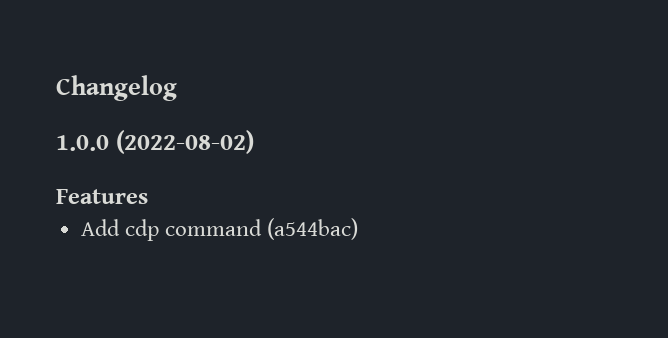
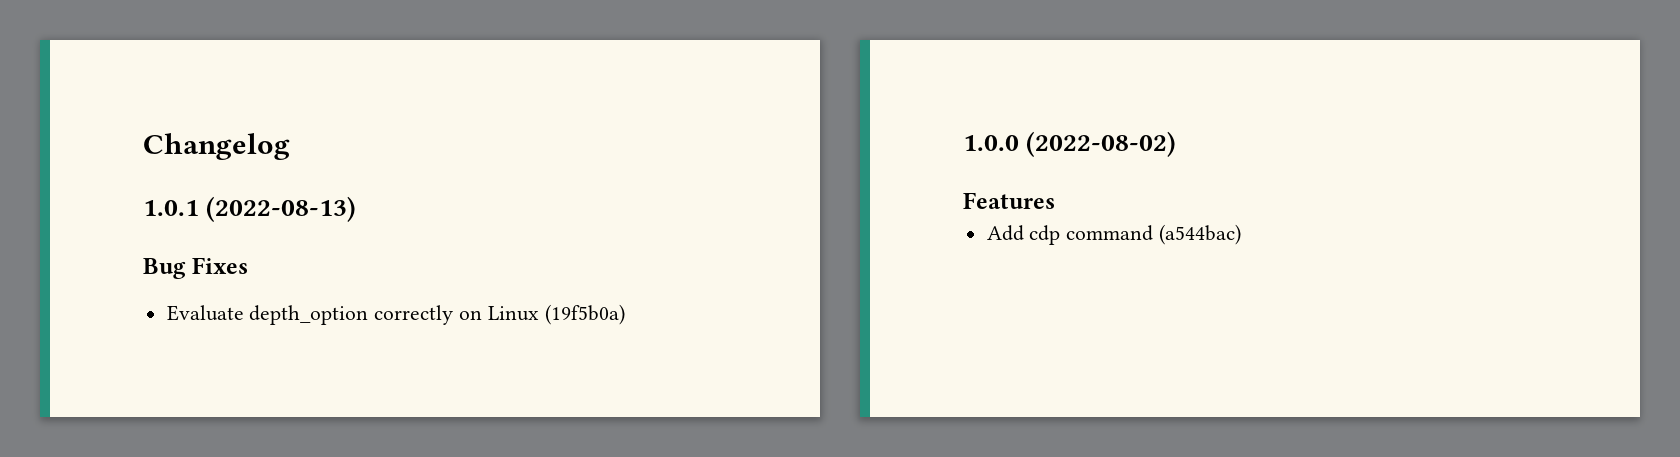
+ 1.0.1 (2022-08-13)
+ Bug Fixes
+ Evaluate depth_option correctly on Linux (19f5b0a)

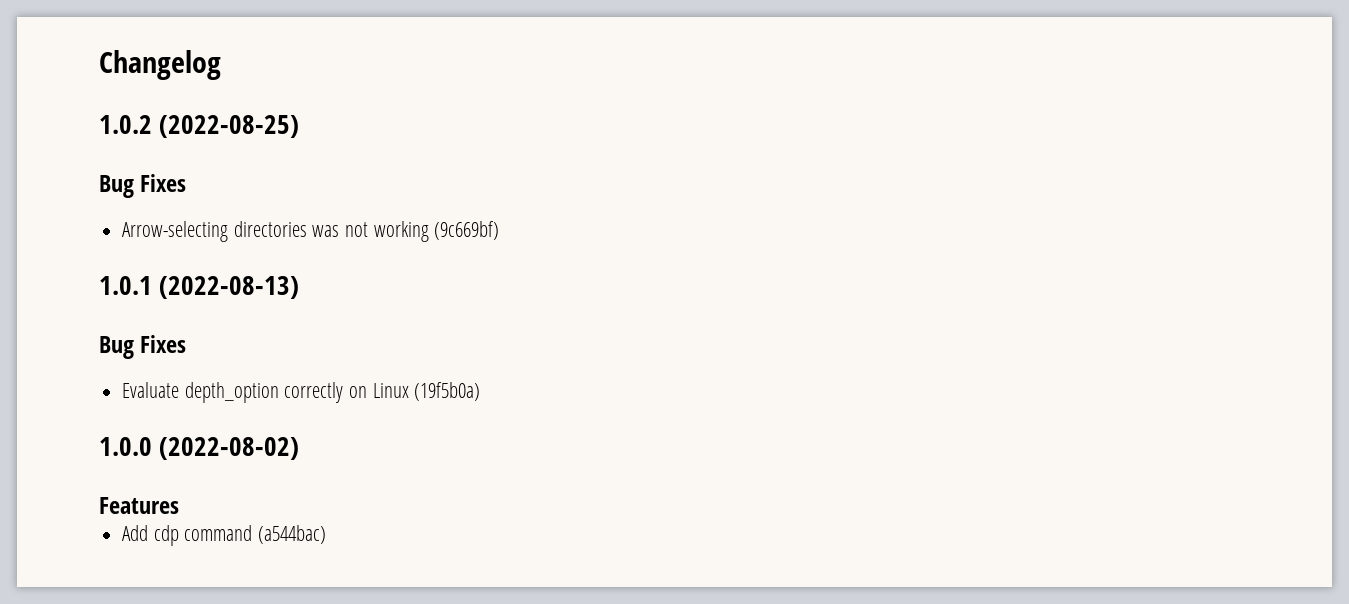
+ 1.0.2 (2022-08-25)
+ Bug Fixes
+ Arrow-selecting directories was not working (9c669bf)

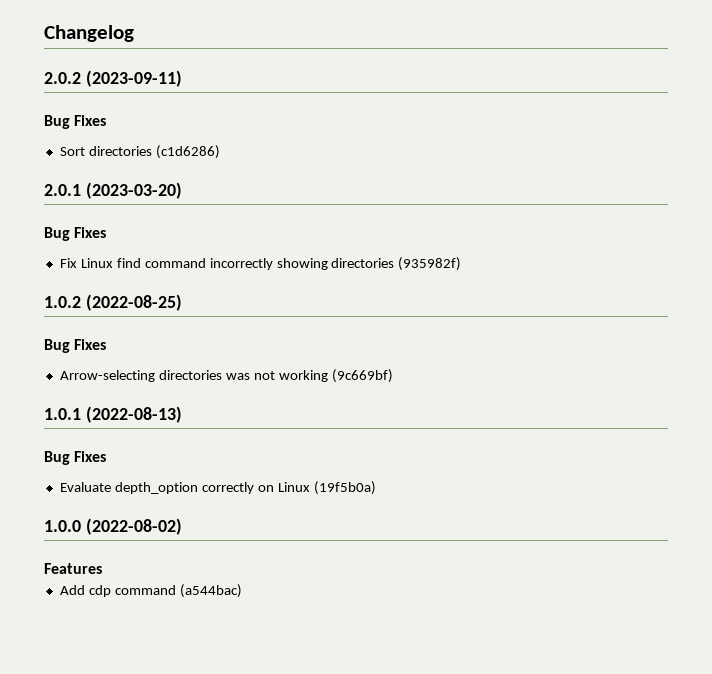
+ 2.0.2 (2023-09-11)
+ Bug Fixes
+ Sort directories (c1d6286)
+ 2.0.1 (2023-03-20)
+ Bug Fixes
+ Fix Linux find command incorrectly showing directories (935982f)

